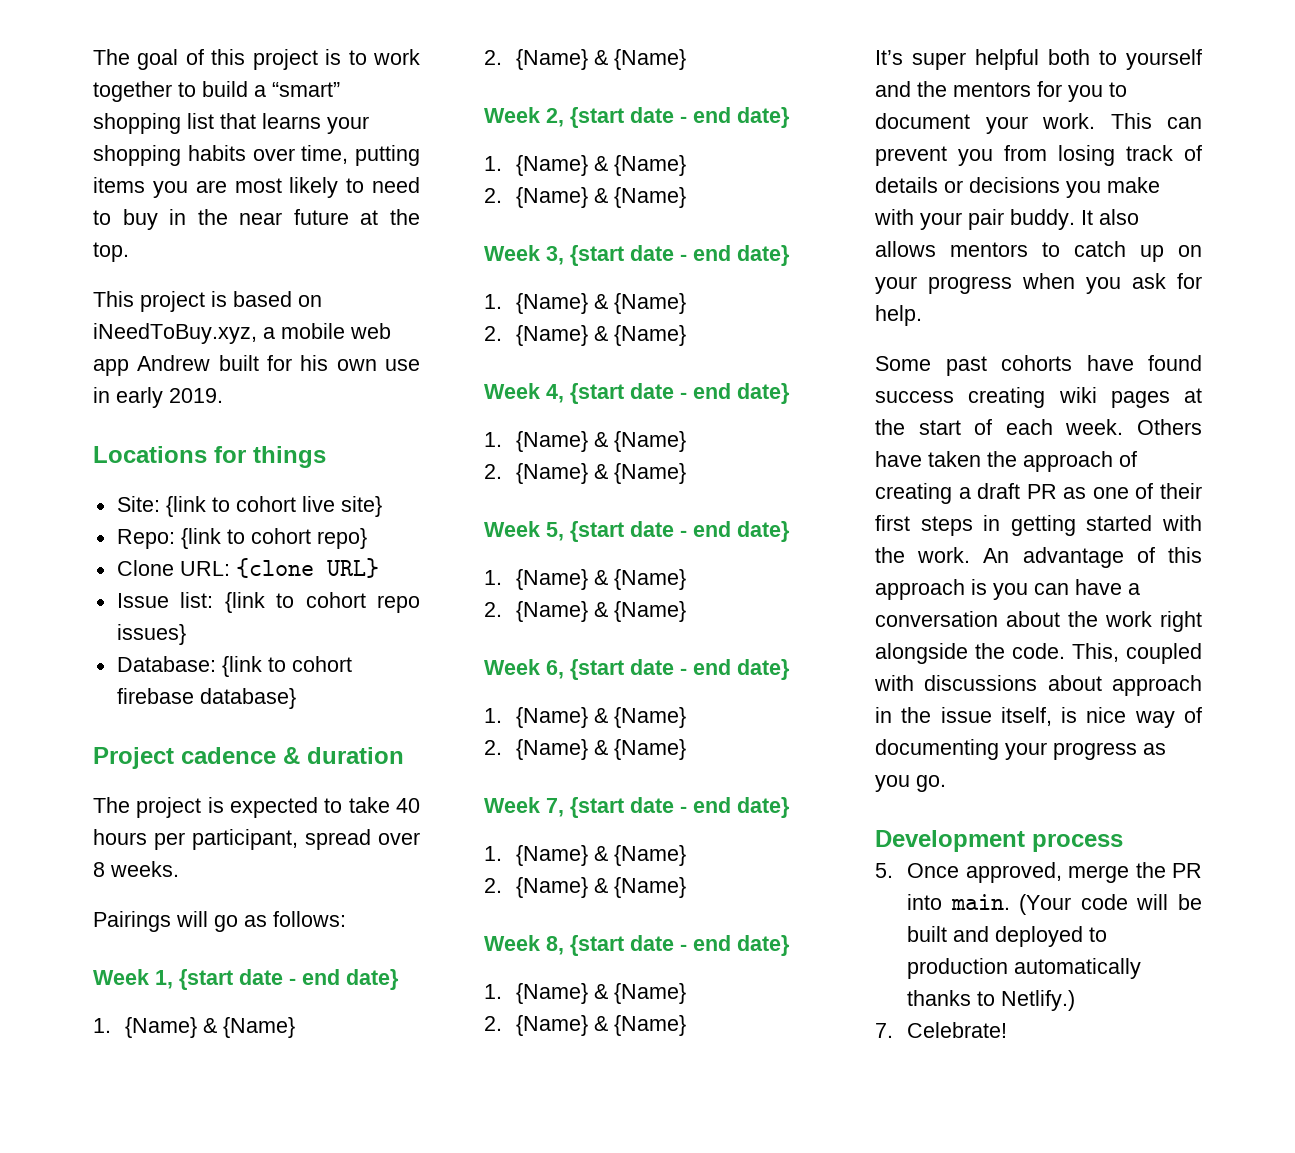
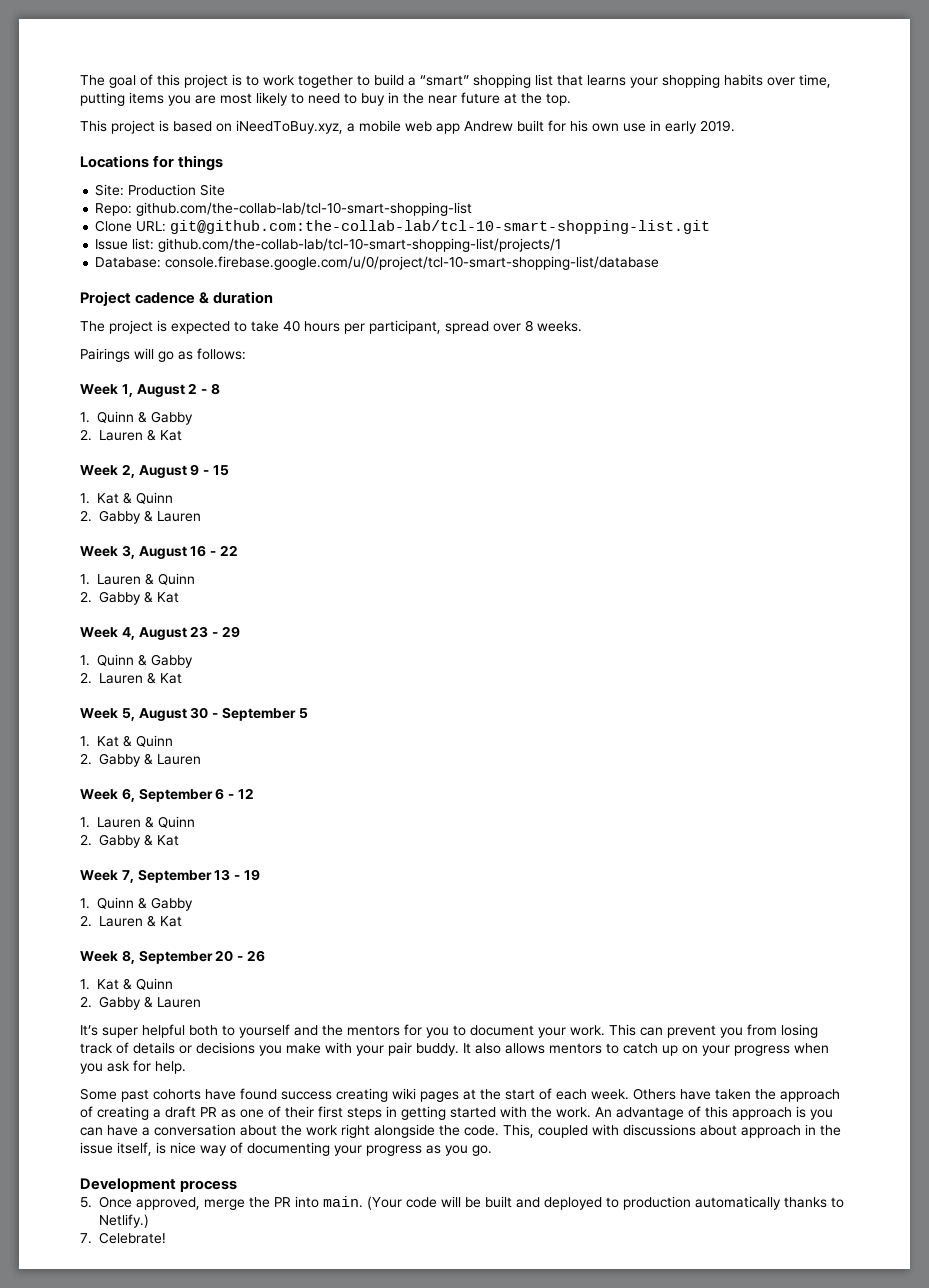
- Site: {link to cohort live site}
- Repo: {link to cohort repo}
+ Site: Production Site
+ Repo: github.com/the-collab-lab/tcl-10-smart-shopping-list
- Clone URL: {clone URL}
+ Clone URL: git@github.com:the-collab-lab/tcl-10-smart-shopping-list.git
- Issue list: {link to cohort repo issues}
- Database: {link to cohort firebase database}
+ Issue list: github.com/the-collab-lab/tcl-10-smart-shopping-list/projects/1
+ Database: console.firebase.google.com/u/0/project/tcl-10-smart-shopping-list/database
- Week 1, {start date - end date}
- 1. {Name} & {Name}
- 2. {Name} & {Name}
- Week 2, {start date - end date}
- 1. {Name} & {Name}
- 2. {Name} & {Name}
- Week 3, {start date - end date}
- 1. {Name} & {Name}
- 2. {Name} & {Name}
- Week 4, {start date - end date}
- 1. {Name} & {Name}
- 2. {Name} & {Name}
- Week 5, {start date - end date}
- 1. {Name} & {Name}
- 2. {Name} & {Name}
- Week 6, {start date - end date}
- 1. {Name} & {Name}
- 2. {Name} & {Name}
- Week 7, {start date - end date}
- 1. {Name} & {Name}
- 2. {Name} & {Name}
- Week 8, {start date - end date}
- 1. {Name} & {Name}
- 2. {Name} & {Name}
+ Week 1, August 2 - 8
+ 1. Quinn & Gabby
+ 2. Lauren & Kat
+ Week 2, August 9 - 15
+ 1. Kat & Quinn
+ 2. Gabby & Lauren
+ Week 3, August 16 - 22
+ 1. Lauren & Quinn
+ 2. Gabby & Kat
+ Week 4, August 23 - 29
+ 1. Quinn & Gabby
+ 2. Lauren & Kat
+ Week 5, August 30 - September 5
+ 1. Kat & Quinn
+ 2. Gabby & Lauren
+ Week 6, September 6 - 12
+ 1. Lauren & Quinn
+ 2. Gabby & Kat
+ Week 7, September 13 - 19
+ 1. Quinn & Gabby
+ 2. Lauren & Kat
+ Week 8, September 20 - 26
+ 1. Kat & Quinn
+ 2. Gabby & Lauren

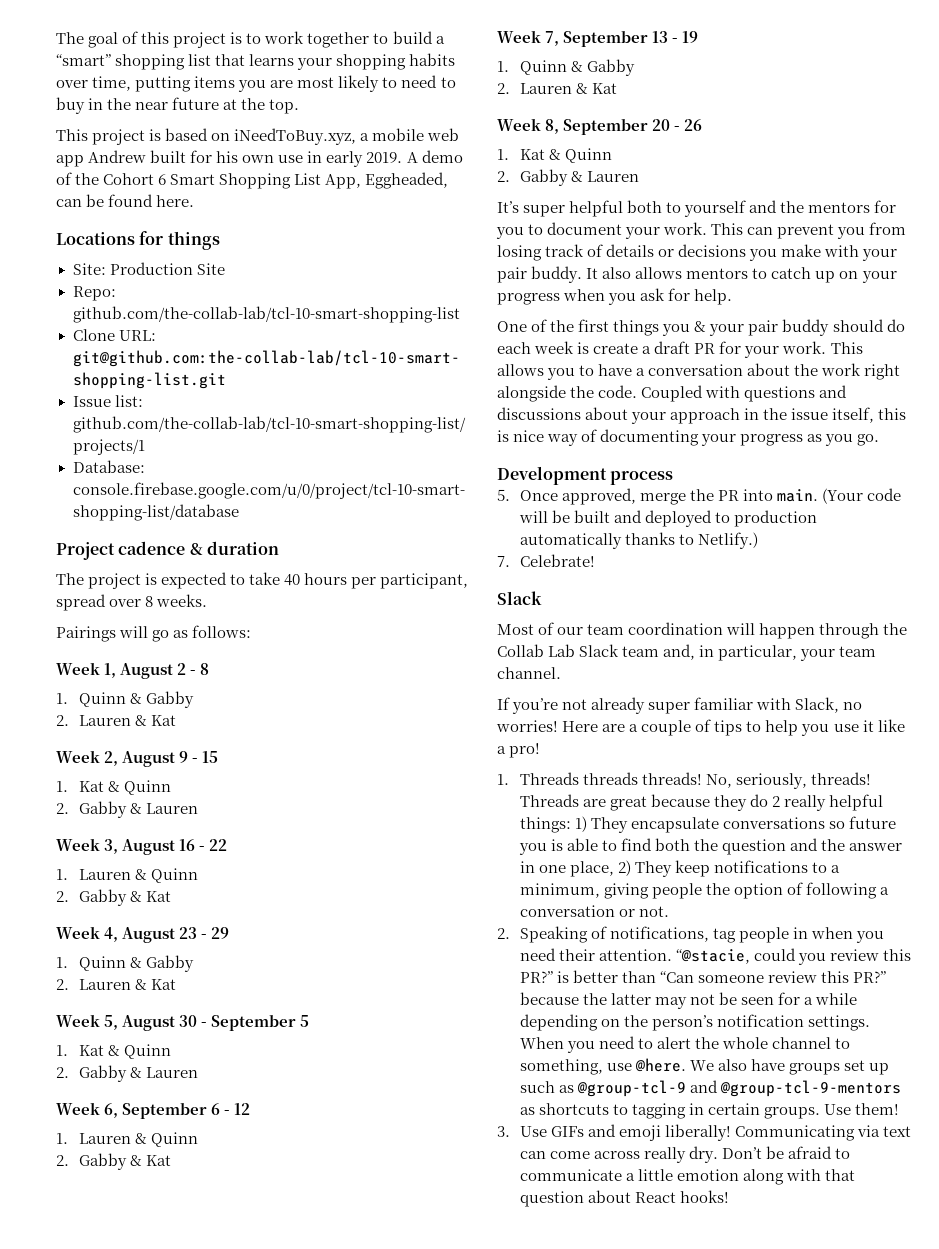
+ A demo of the Cohort 6 Smart Shopping List App, Eggheaded, can be found here.
- Some past cohorts have found success creating wiki pages at the start of each week. Others have taken the approach of creating a draft PR as one of their first steps in getting started with the work. An advantage of this approach is you can have a conversation about the work right alongside the code.
+ One of the first things you & your pair buddy should do each week is create a draft PR for your work. This allows you to have a conversation about the work right alongside the code.
- This, coupled with discussions about approach in the issue itself, is nice way of documenting your progress as you go.
+ Coupled with questions and discussions about your approach in the issue itself, this is nice way of documenting your progress as you go.
  7. Celebrate!
+ Slack
+ Most of our team coordination will happen through the Collab Lab Slack team and, in particular, your team channel.
+ If you’re not already super familiar with Slack, no worries! Here are a couple of tips to help you use it like a pro!
+ 1. Threads threads threads! No, seriously, threads! Threads are great because they do 2 really helpful things: 1) They encapsulate conversations so future you is able to find both the question and the answer in one place, 2) They keep notifications to a minimum, giving people the option of following a conversation or not.
+ 2. Speaking of notifications, tag people in when you need their attention. “@stacie, could you review this PR?” is better than “Can someone review this PR?” because the latter may not be seen for a while depending on the person’s notification settings. When you need to alert the whole channel to something, use @here. We also have groups set up such as @group-tcl-9 and @group-tcl-9-mentors as shortcuts to tagging in certain groups. Use them!
+ 3. Use GIFs and emoji liberally! Communicating via text can come across really dry. Don’t be afraid to communicate a little emotion along with that question about React hooks!

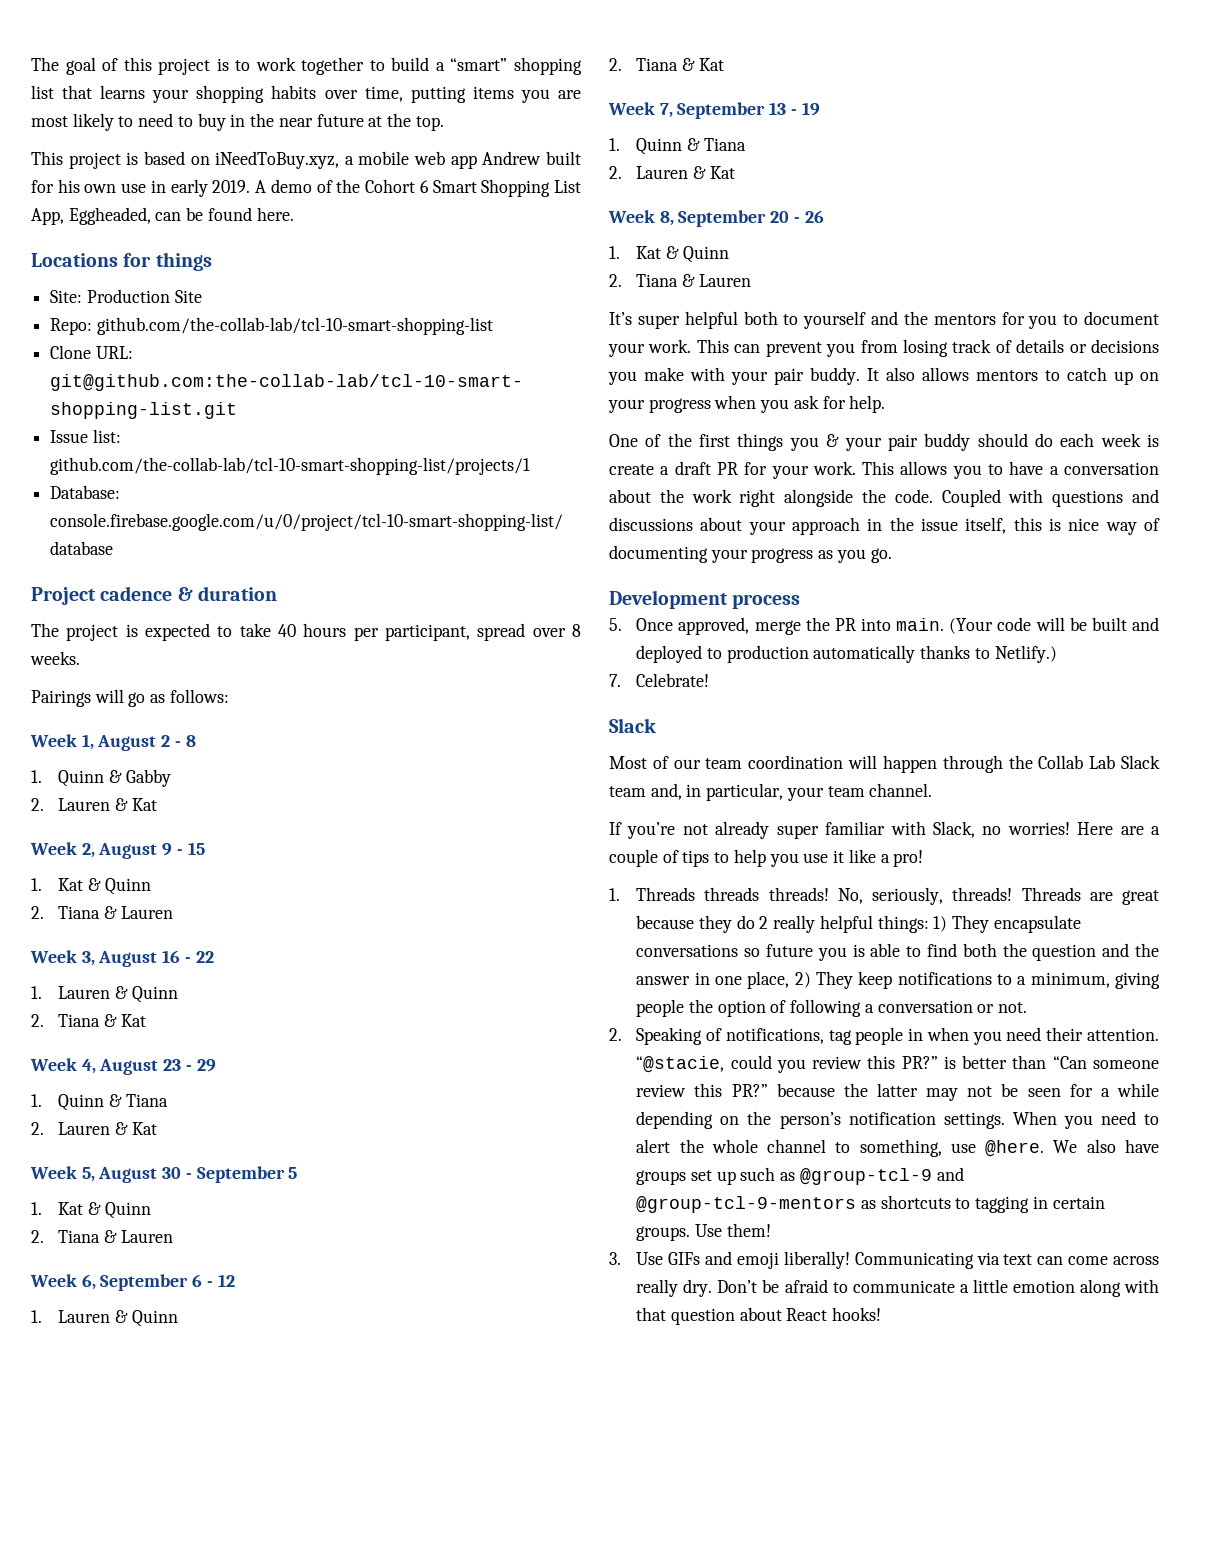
  Week 2, August 9 - 15
  1. Kat & Quinn
- 2. Gabby & Lauren
+ 2. Tiana & Lauren
  Week 3, August 16 - 22
  1. Lauren & Quinn
- 2. Gabby & Kat
+ 2. Tiana & Kat
  Week 4, August 23 - 29
- 1. Quinn & Gabby
+ 1. Quinn & Tiana
  Week 5, August 30 - September 5
  1. Kat & Quinn
- 2. Gabby & Lauren
+ 2. Tiana & Lauren
  Week 6, September 6 - 12
  1. Lauren & Quinn
- 2. Gabby & Kat
+ 2. Tiana & Kat
  Week 7, September 13 - 19
- 1. Quinn & Gabby
+ 1. Quinn & Tiana
  Week 8, September 20 - 26
  1. Kat & Quinn
- 2. Gabby & Lauren
+ 2. Tiana & Lauren

